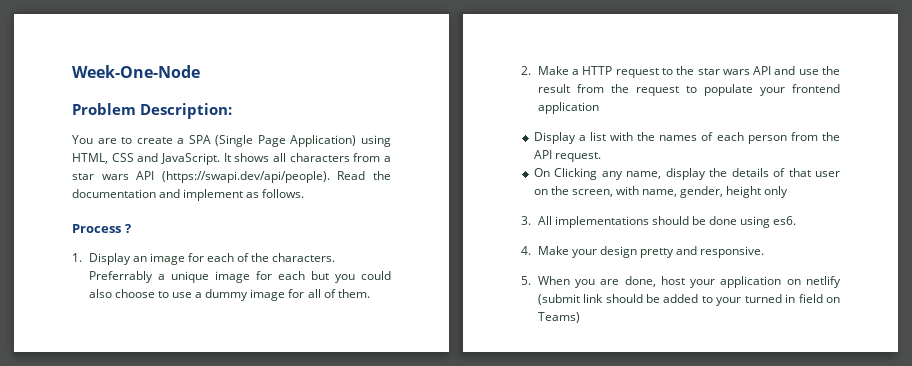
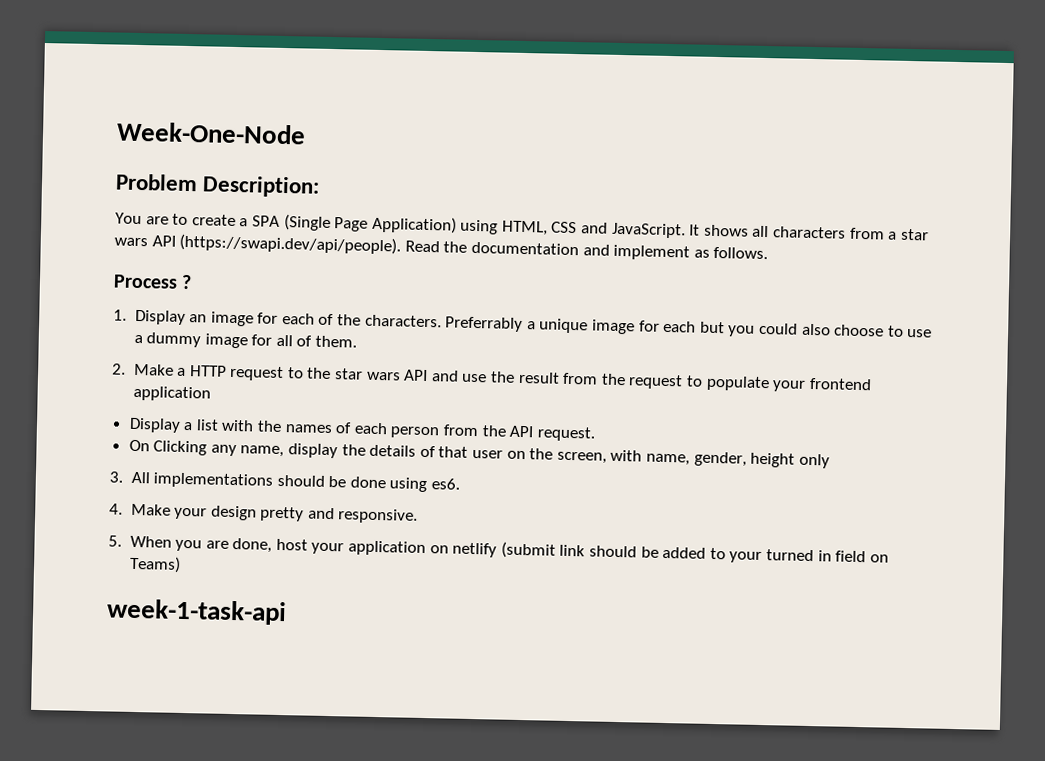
+ week-1-task-api

